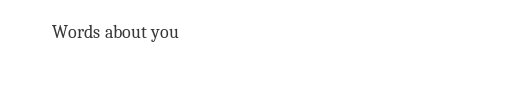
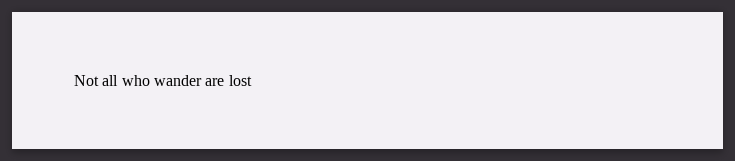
- Words about you
+ Not all who wander are lost

